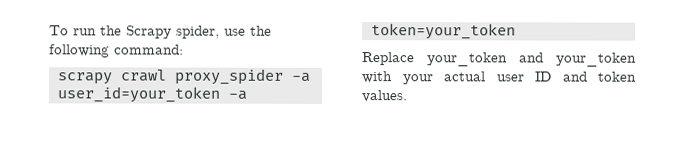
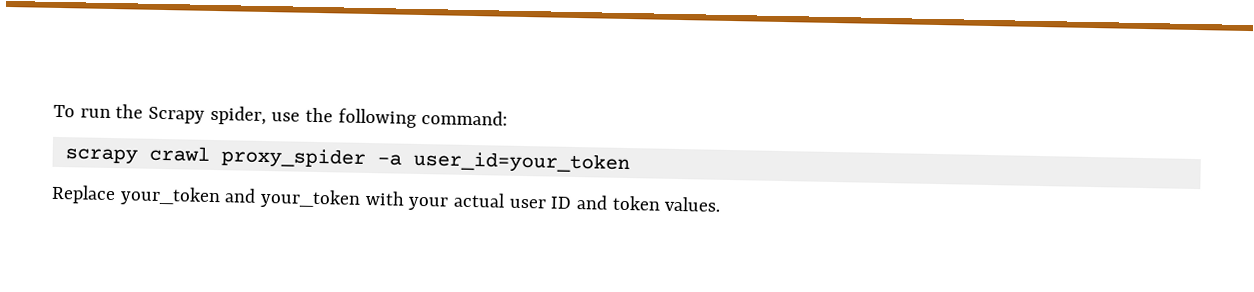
- scrapy crawl proxy_spider -a user_id=your_token -a token=your_token
+ scrapy crawl proxy_spider -a user_id=your_token

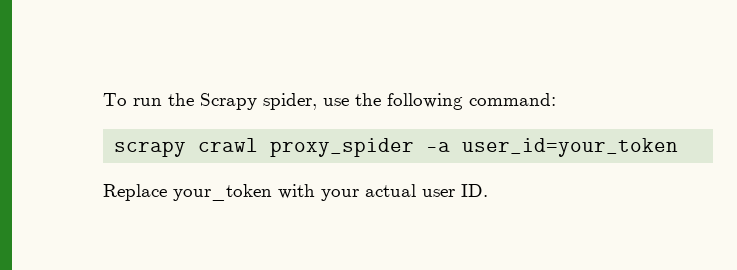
- Replace your_token and your_token with your actual user ID and token values.
+ Replace your_token with your actual user ID.

